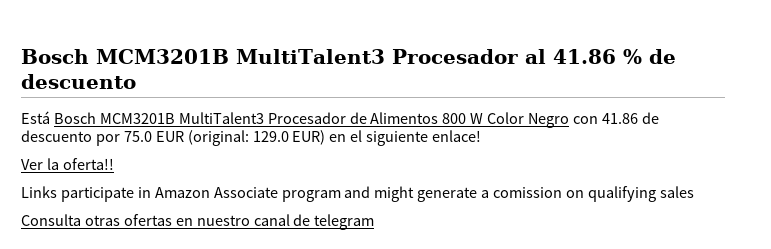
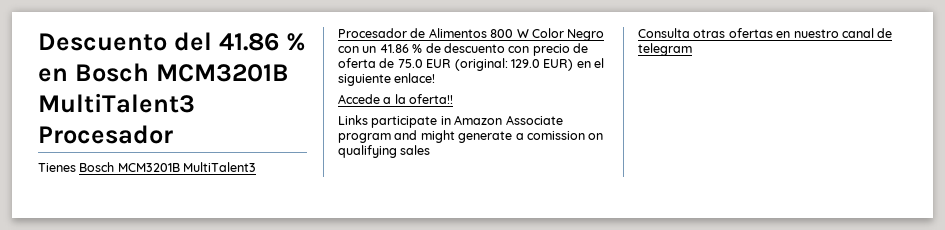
- Bosch MCM3201B MultiTalent3 Procesador al 41.86 % de descuento
- Está Bosch MCM3201B MultiTalent3 Procesador de Alimentos 800 W Color Negro con 41.86 de descuento por 75.0 EUR (original: 129.0 EUR) en el siguiente enlace!
+ Descuento del 41.86 % en Bosch MCM3201B MultiTalent3 Procesador
+ Tienes Bosch MCM3201B MultiTalent3 Procesador de Alimentos 800 W Color Negro con un 41.86 % de descuento con precio de oferta de 75.0 EUR (original: 129.0 EUR) en el siguiente enlace!
- Ver la oferta!!
+ Accede a la oferta!!

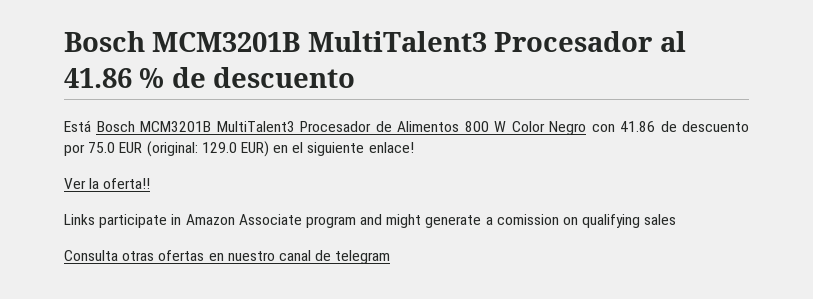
- Descuento del 41.86 % en Bosch MCM3201B MultiTalent3 Procesador
- Tienes Bosch MCM3201B MultiTalent3 Procesador de Alimentos 800 W Color Negro con un 41.86 % de descuento con precio de oferta de 75.0 EUR (original: 129.0 EUR) en el siguiente enlace!
+ Bosch MCM3201B MultiTalent3 Procesador al 41.86 % de descuento
+ Está Bosch MCM3201B MultiTalent3 Procesador de Alimentos 800 W Color Negro con 41.86 de descuento por 75.0 EUR (original: 129.0 EUR) en el siguiente enlace!
- Accede a la oferta!!
+ Ver la oferta!!

